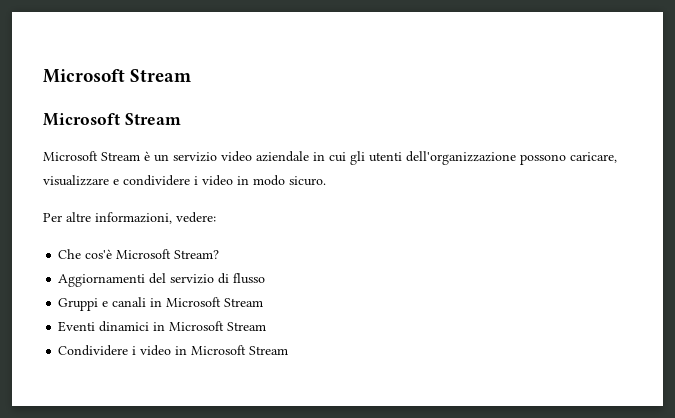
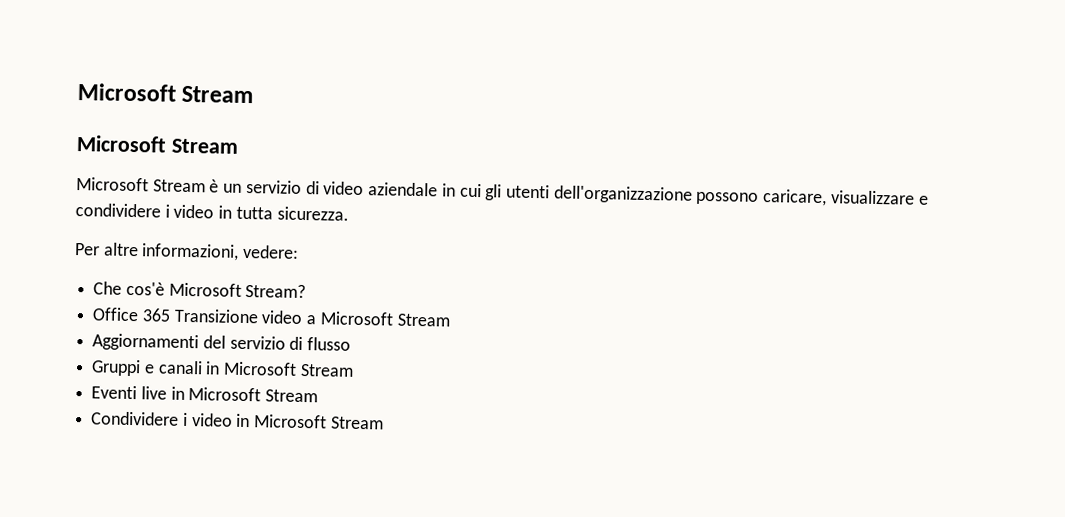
- Microsoft Stream è un servizio video aziendale in cui gli utenti dell'organizzazione possono caricare, visualizzare e condividere i video in modo sicuro.
+ Microsoft Stream è un servizio di video aziendale in cui gli utenti dell'organizzazione possono caricare, visualizzare e condividere i video in tutta sicurezza.
+ Office 365 Transizione video a Microsoft Stream
- Eventi dinamici in Microsoft Stream
+ Eventi live in Microsoft Stream

